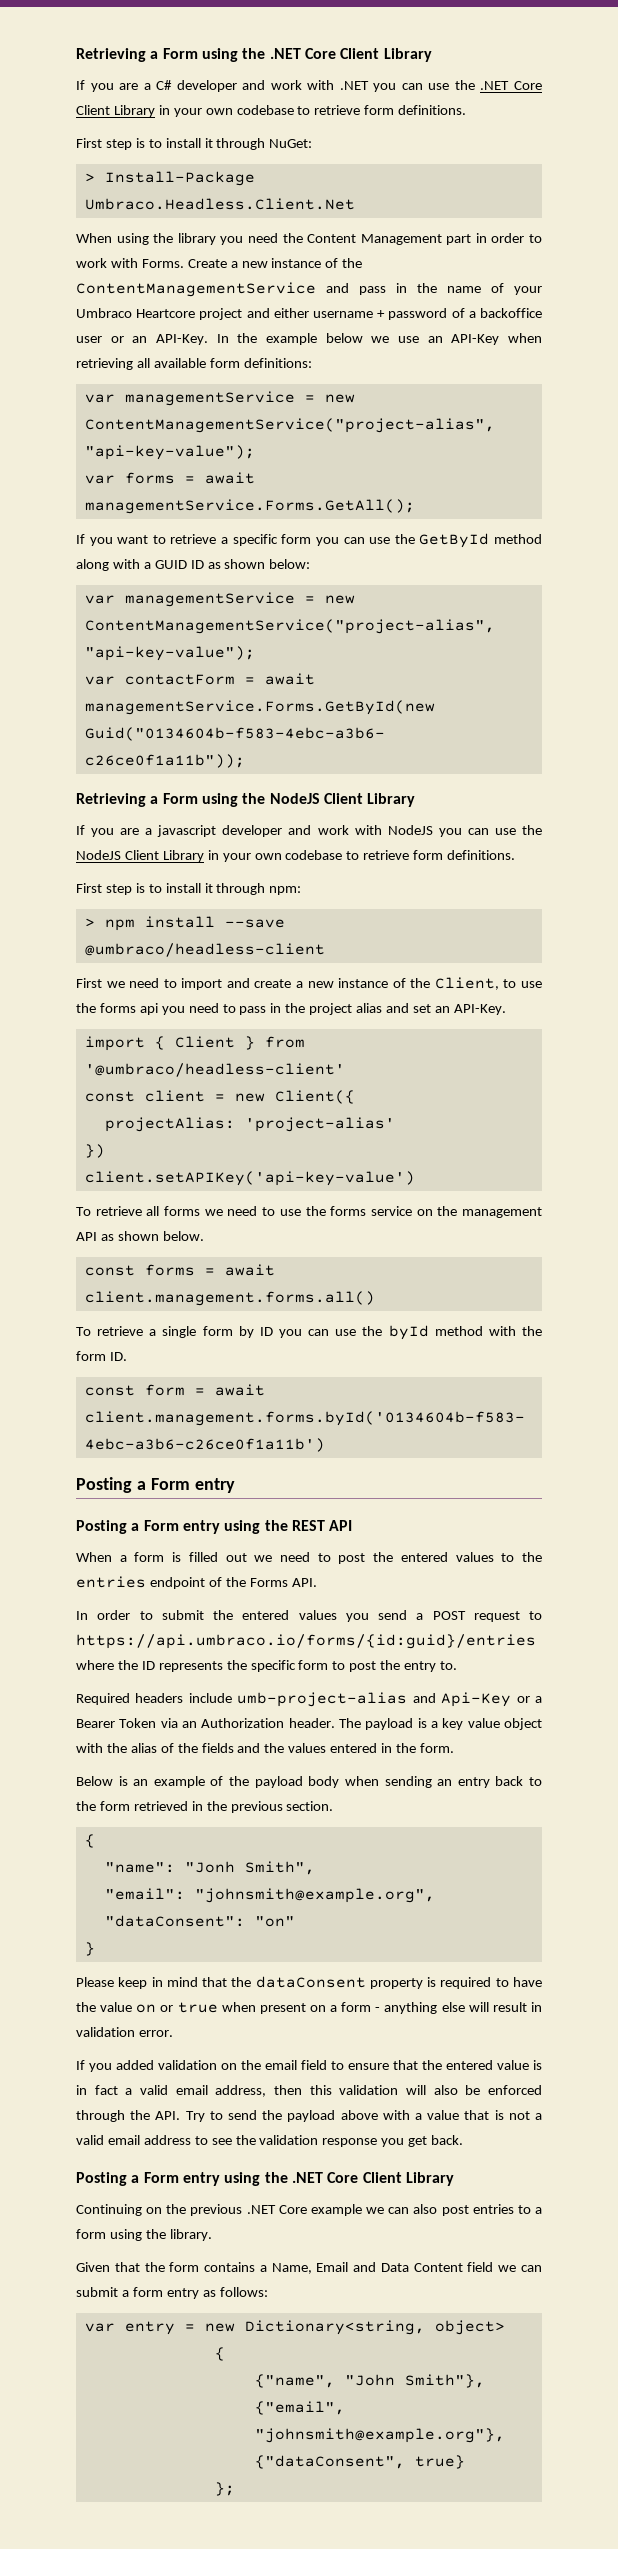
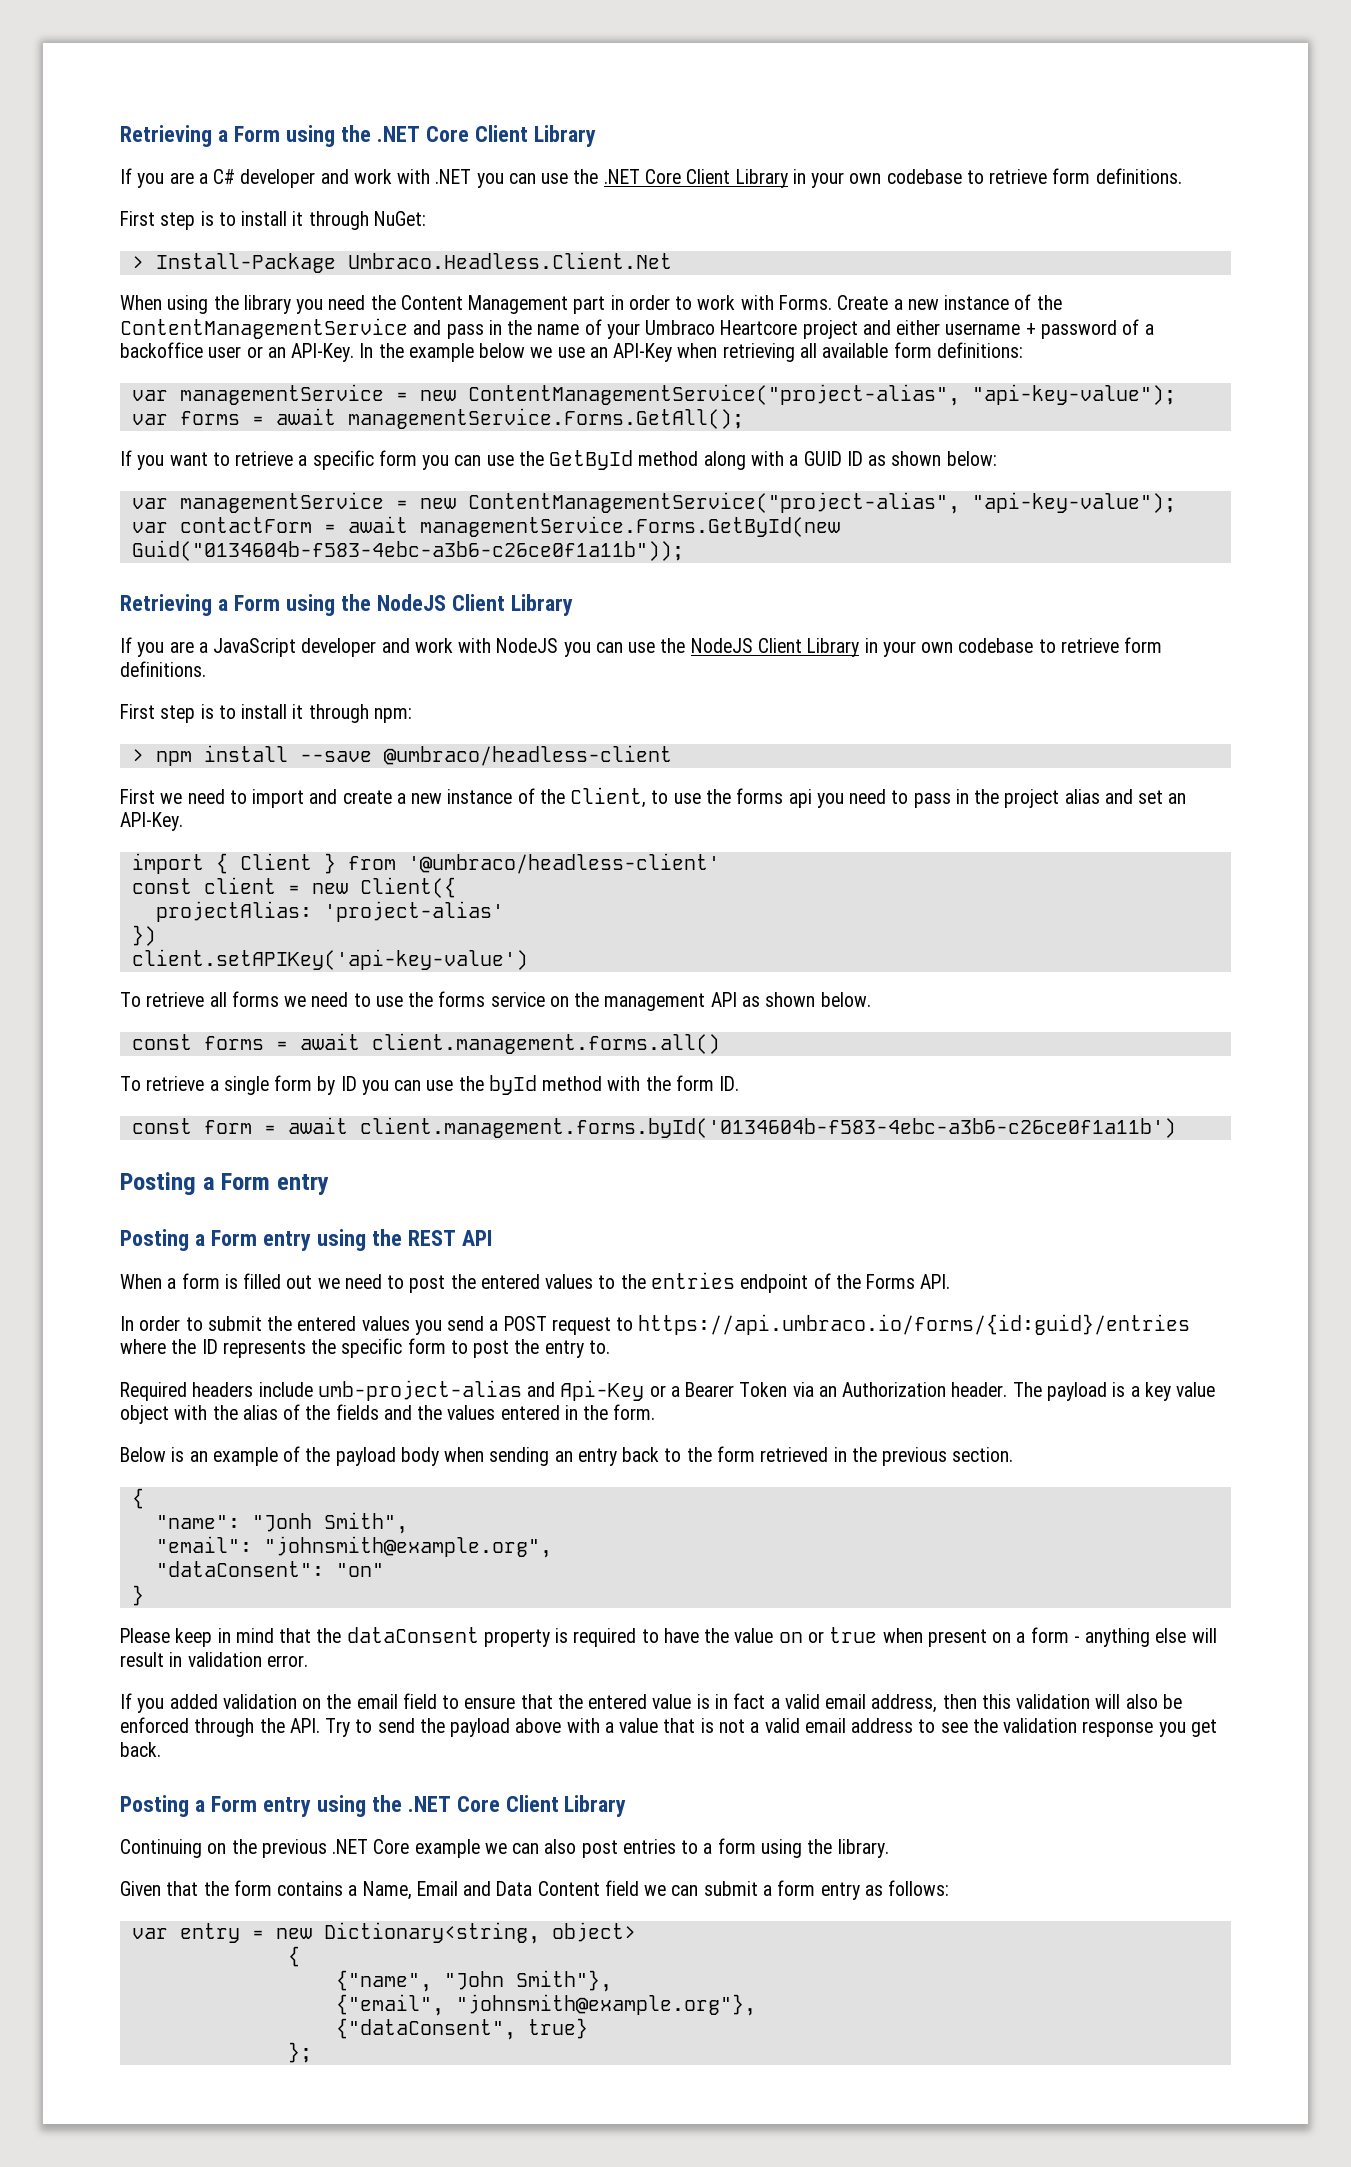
- If you are a javascript developer and work with NodeJS you can use the NodeJS Client Library in your own codebase to retrieve form definitions.
+ If you are a JavaScript developer and work with NodeJS you can use the NodeJS Client Library in your own codebase to retrieve form definitions.

